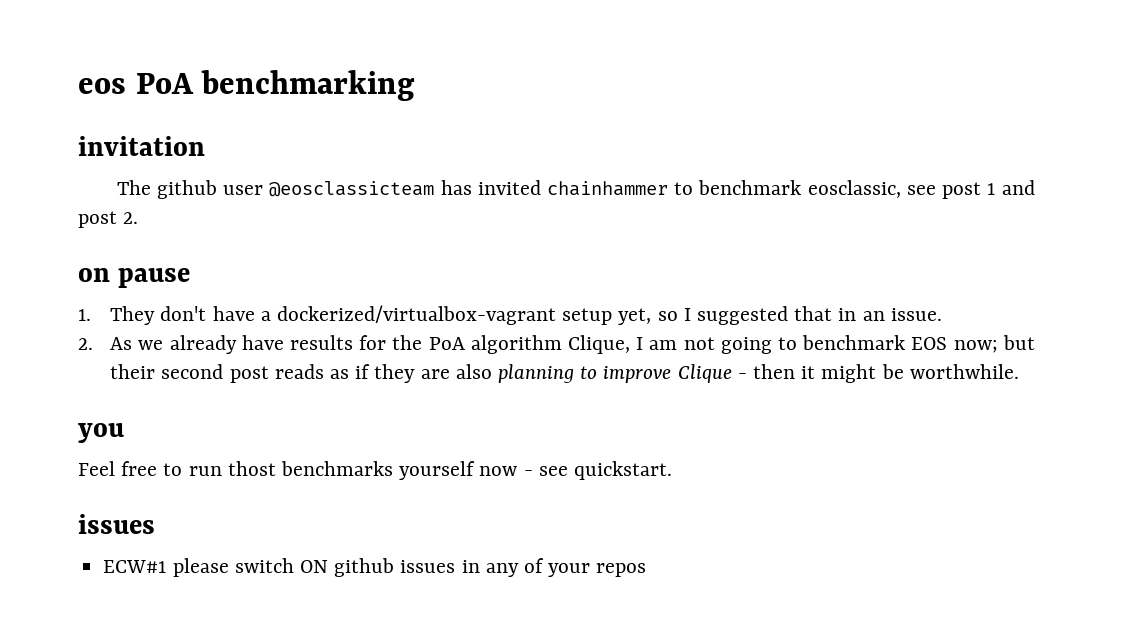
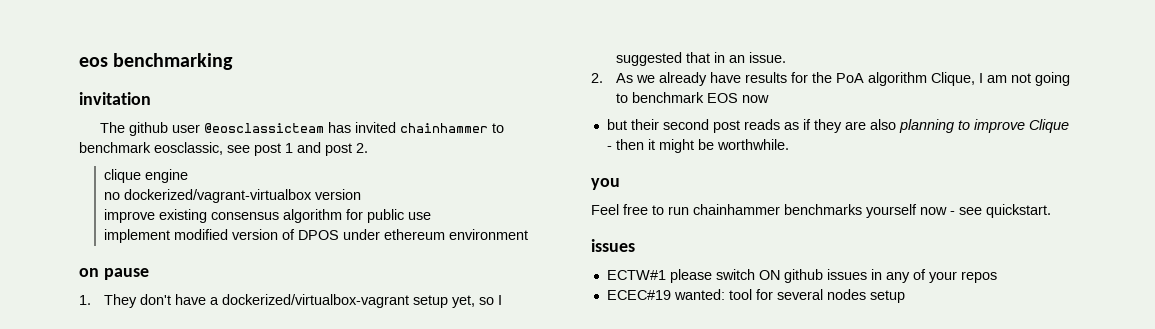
- eos PoA benchmarking
+ eos benchmarking
+ clique engine
+ no dockerized/vagrant-virtualbox version
+ improve existing consensus algorithm for public use
+ implement modified version of DPOS under ethereum environment
- 2. As we already have results for the PoA algorithm Clique, I am not going to benchmark EOS now; but their second post reads as if they are also planning to improve Clique - then it might be worthwhile.
+ 2. As we already have results for the PoA algorithm Clique, I am not going to benchmark EOS now
+ but their second post reads as if they are also planning to improve Clique - then it might be worthwhile.
- Feel free to run thost benchmarks yourself now - see quickstart.
+ Feel free to run chainhammer benchmarks yourself now - see quickstart.
- ECW#1 please switch ON github issues in any of your repos
+ ECTW#1 please switch ON github issues in any of your repos
+ ECEC#19 wanted: tool for several nodes setup

